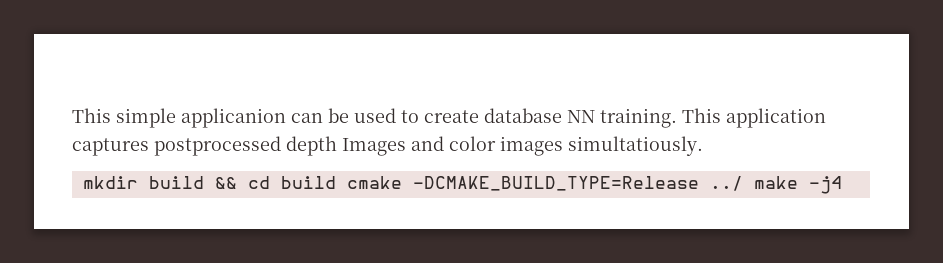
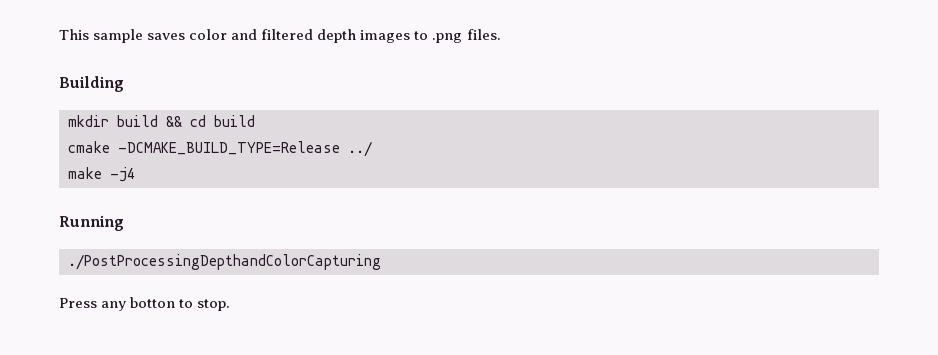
- This simple applicanion can be used to create database NN training. This application captures postprocessed depth Images and color images simultatiously.
+ This sample saves color and filtered depth images to .png files.
+ Building
- mkdir build && cd build cmake -DCMAKE_BUILD_TYPE=Release ../ make -j4
+ mkdir build && cd build
+ cmake -DCMAKE_BUILD_TYPE=Release ../
+ make -j4
+ Running
+ ./PostProcessingDepthandColorCapturing
+ Press any botton to stop.

